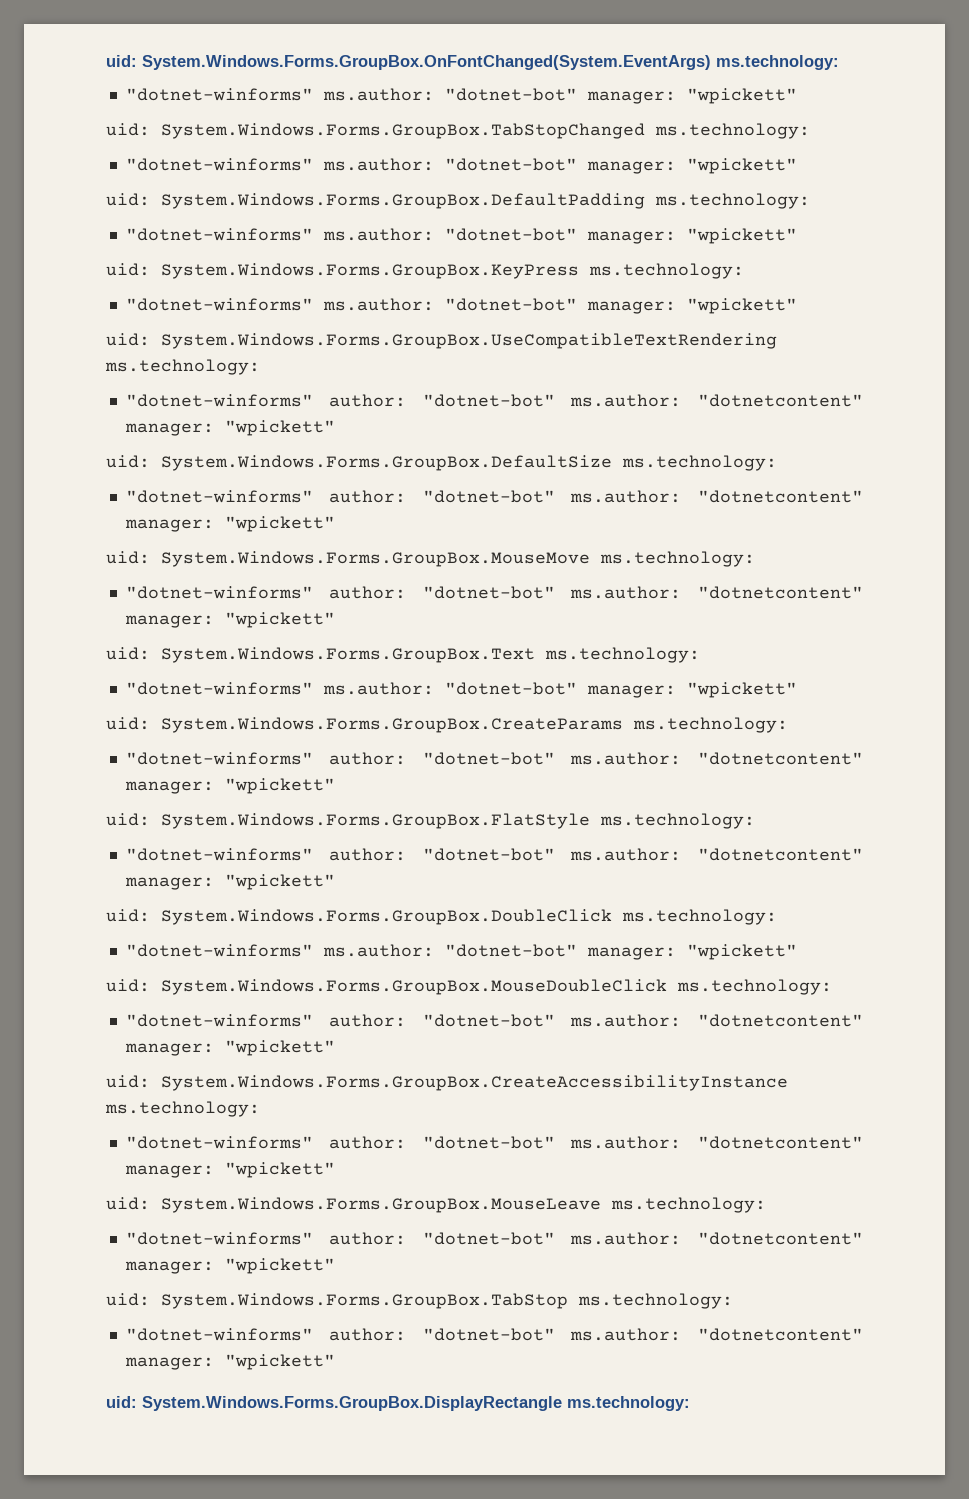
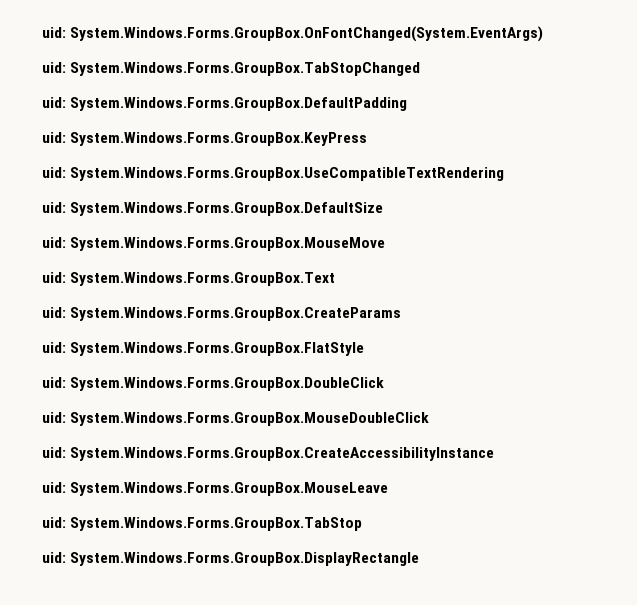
- uid: System.Windows.Forms.GroupBox.OnFontChanged(System.EventArgs) ms.technology:
- "dotnet-winforms" ms.author: "dotnet-bot" manager: "wpickett"
- uid: System.Windows.Forms.GroupBox.TabStopChanged ms.technology:
- "dotnet-winforms" ms.author: "dotnet-bot" manager: "wpickett"
- uid: System.Windows.Forms.GroupBox.DefaultPadding ms.technology:
- "dotnet-winforms" ms.author: "dotnet-bot" manager: "wpickett"
- uid: System.Windows.Forms.GroupBox.KeyPress ms.technology:
- "dotnet-winforms" ms.author: "dotnet-bot" manager: "wpickett"
- uid: System.Windows.Forms.GroupBox.UseCompatibleTextRendering ms.technology:
- "dotnet-winforms" author: "dotnet-bot" ms.author: "dotnetcontent" manager: "wpickett"
- uid: System.Windows.Forms.GroupBox.DefaultSize ms.technology:
- "dotnet-winforms" author: "dotnet-bot" ms.author: "dotnetcontent" manager: "wpickett"
- uid: System.Windows.Forms.GroupBox.MouseMove ms.technology:
- "dotnet-winforms" author: "dotnet-bot" ms.author: "dotnetcontent" manager: "wpickett"
- uid: System.Windows.Forms.GroupBox.Text ms.technology:
- "dotnet-winforms" ms.author: "dotnet-bot" manager: "wpickett"
- uid: System.Windows.Forms.GroupBox.CreateParams ms.technology:
- "dotnet-winforms" author: "dotnet-bot" ms.author: "dotnetcontent" manager: "wpickett"
- uid: System.Windows.Forms.GroupBox.FlatStyle ms.technology:
- "dotnet-winforms" author: "dotnet-bot" ms.author: "dotnetcontent" manager: "wpickett"
- uid: System.Windows.Forms.GroupBox.DoubleClick ms.technology:
- "dotnet-winforms" ms.author: "dotnet-bot" manager: "wpickett"
- uid: System.Windows.Forms.GroupBox.MouseDoubleClick ms.technology:
- "dotnet-winforms" author: "dotnet-bot" ms.author: "dotnetcontent" manager: "wpickett"
- uid: System.Windows.Forms.GroupBox.CreateAccessibilityInstance ms.technology:
- "dotnet-winforms" author: "dotnet-bot" ms.author: "dotnetcontent" manager: "wpickett"
- uid: System.Windows.Forms.GroupBox.MouseLeave ms.technology:
- "dotnet-winforms" author: "dotnet-bot" ms.author: "dotnetcontent" manager: "wpickett"
- uid: System.Windows.Forms.GroupBox.TabStop ms.technology:
- "dotnet-winforms" author: "dotnet-bot" ms.author: "dotnetcontent" manager: "wpickett"
+ uid: System.Windows.Forms.GroupBox.OnFontChanged(System.EventArgs)
+ uid: System.Windows.Forms.GroupBox.TabStopChanged
+ uid: System.Windows.Forms.GroupBox.DefaultPadding
+ uid: System.Windows.Forms.GroupBox.KeyPress
+ uid: System.Windows.Forms.GroupBox.UseCompatibleTextRendering
+ uid: System.Windows.Forms.GroupBox.DefaultSize
+ uid: System.Windows.Forms.GroupBox.MouseMove
+ uid: System.Windows.Forms.GroupBox.Text
+ uid: System.Windows.Forms.GroupBox.CreateParams
+ uid: System.Windows.Forms.GroupBox.FlatStyle
+ uid: System.Windows.Forms.GroupBox.DoubleClick
+ uid: System.Windows.Forms.GroupBox.MouseDoubleClick
+ uid: System.Windows.Forms.GroupBox.CreateAccessibilityInstance
+ uid: System.Windows.Forms.GroupBox.MouseLeave
+ uid: System.Windows.Forms.GroupBox.TabStop
- uid: System.Windows.Forms.GroupBox.DisplayRectangle ms.technology:
+ uid: System.Windows.Forms.GroupBox.DisplayRectangle

